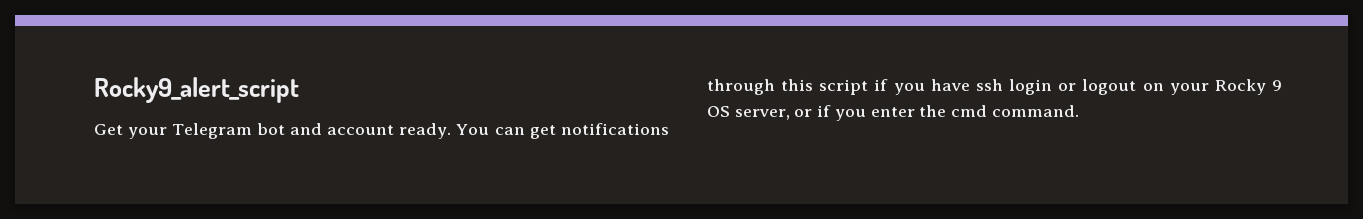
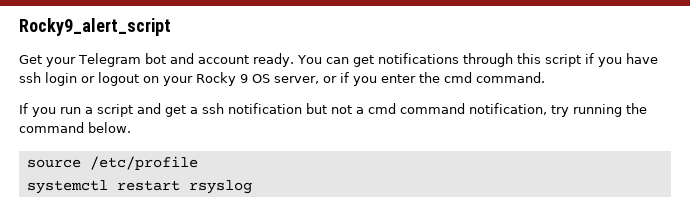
+ If you run a script and get a ssh notification but not a cmd command notification, try running the command below.
+ source /etc/profile
+ systemctl restart rsyslog

